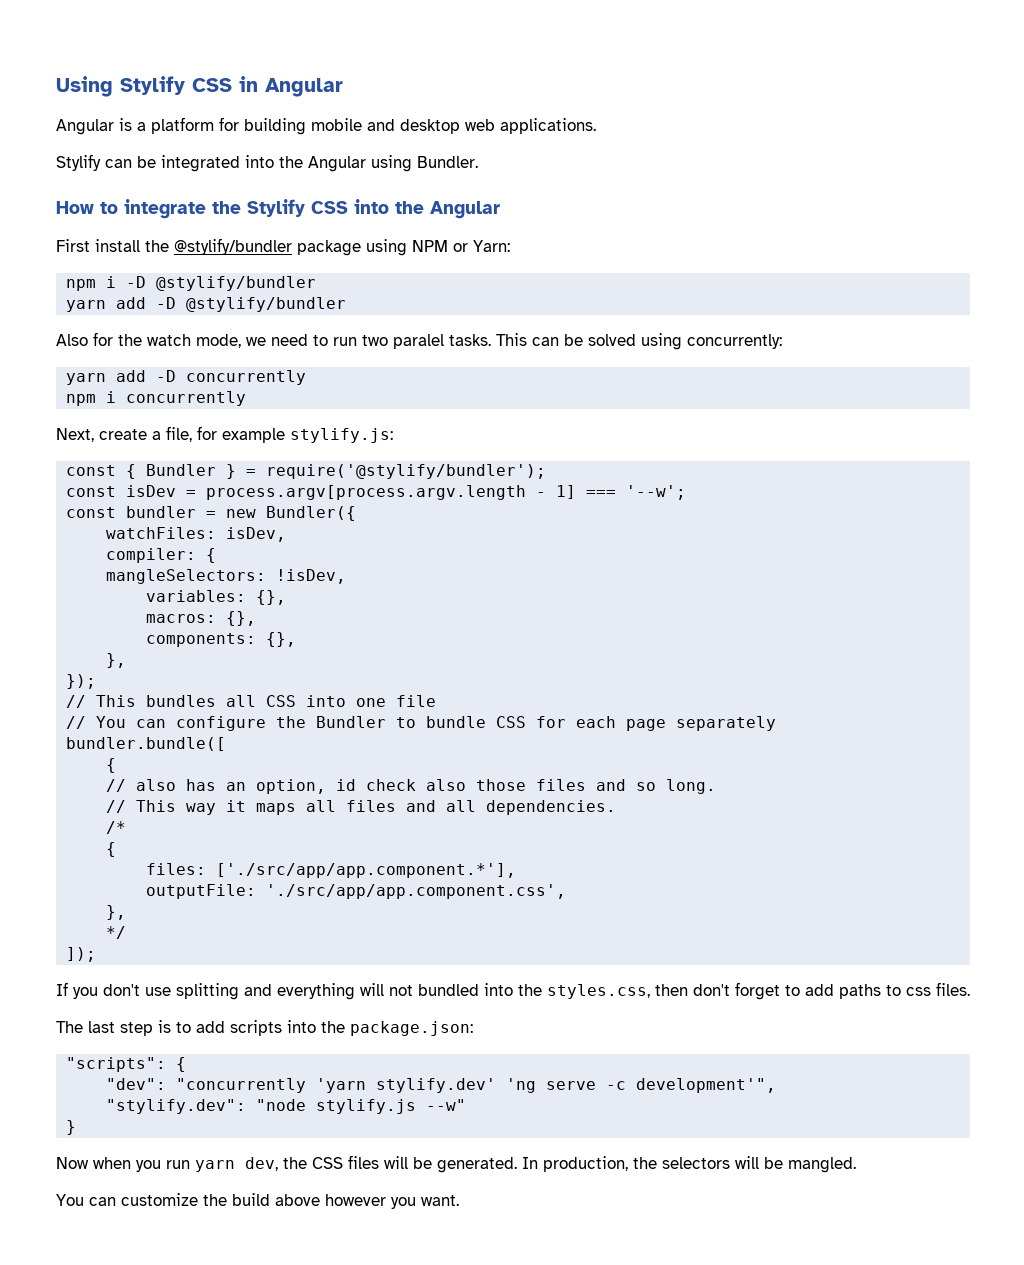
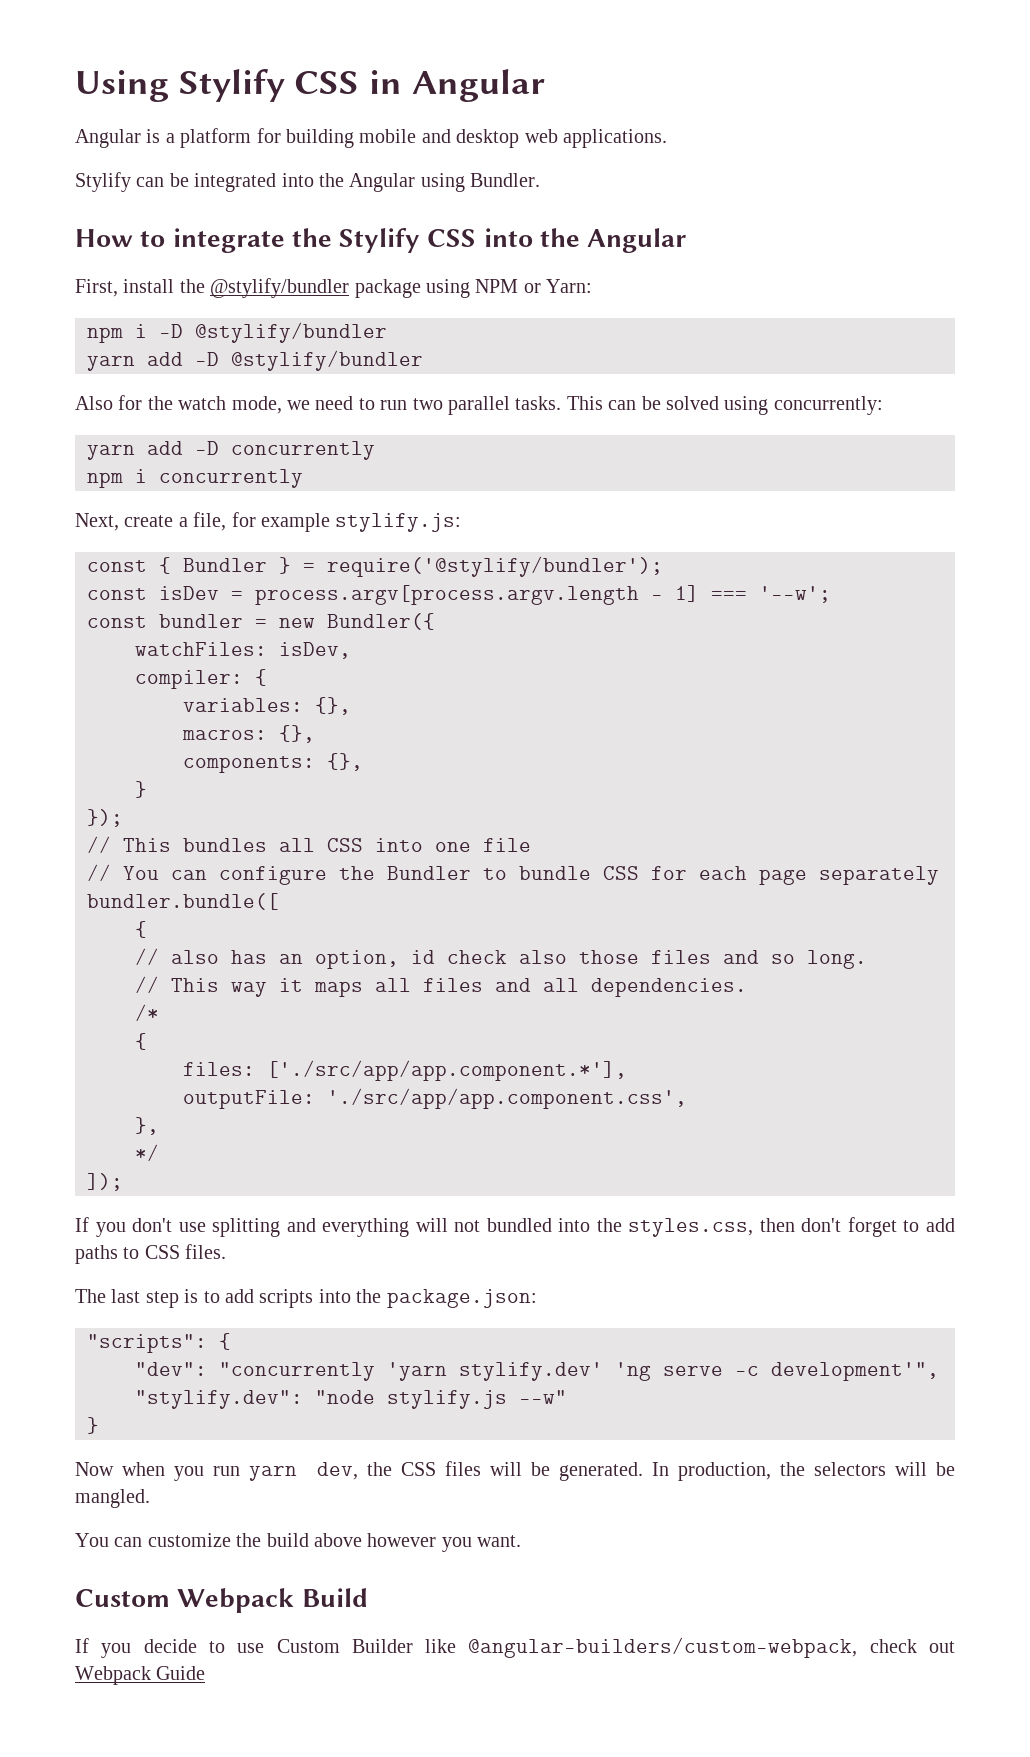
- First install the @stylify/bundler package using NPM or Yarn:
+ First, install the @stylify/bundler package using NPM or Yarn:
- Also for the watch mode, we need to run two paralel tasks.
+ Also for the watch mode, we need to run two parallel tasks.
- mangleSelectors: !isDev,
  components: {},
- },
+ }
- If you don't use splitting and everything will not bundled into the styles.css, then don't forget to add paths to css files.
+ If you don't use splitting and everything will not bundled into the styles.css, then don't forget to add paths to CSS files.
+ Custom Webpack Build
+ If you decide to use Custom Builder like @angular-builders/custom-webpack, check out Webpack Guide

